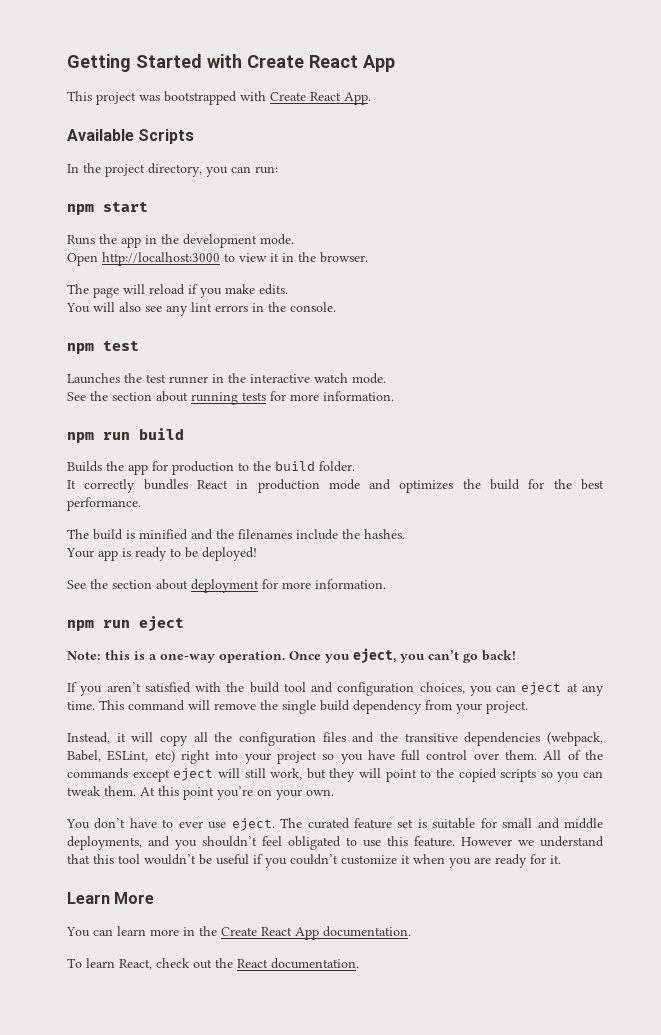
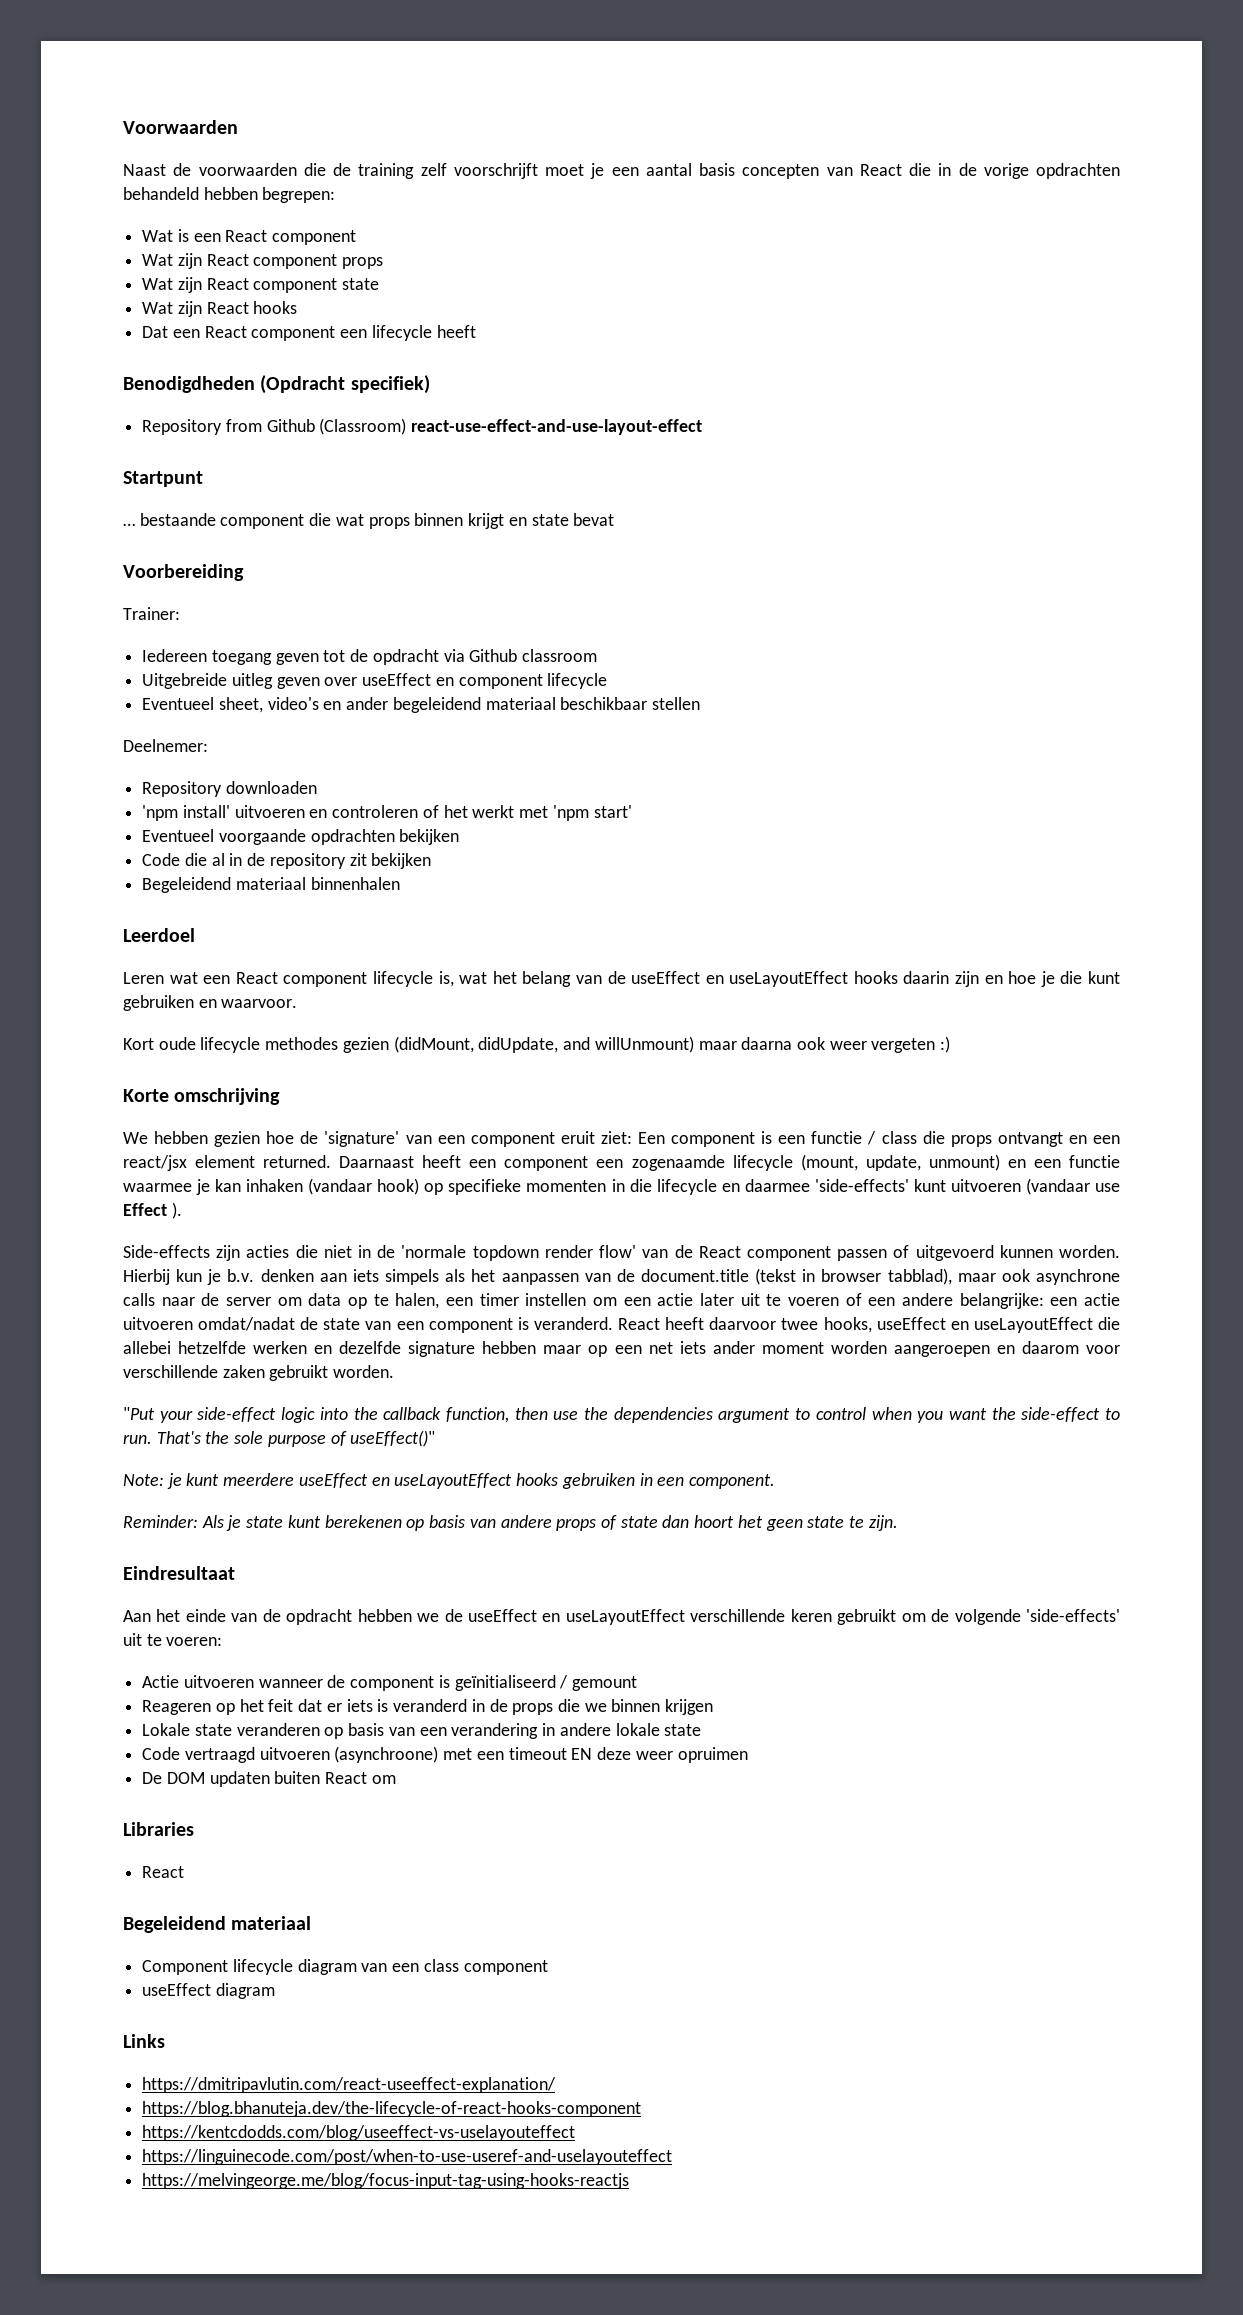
- Getting Started with Create React App
- This project was bootstrapped with Create React App.
- Available Scripts
- In the project directory, you can run:
- npm start
- Runs the app in the development mode.
- Open http://localhost:3000 to view it in the browser.
- The page will reload if you make edits.
- You will also see any lint errors in the console.
- npm test
- Launches the test runner in the interactive watch mode.
- See the section about running tests for more information.
- npm run build
- Builds the app for production to the build folder.
- It correctly bundles React in production mode and optimizes the build for the best performance.
- The build is minified and the filenames include the hashes.
- Your app is ready to be deployed!
- See the section about deployment for more information.
- npm run eject
- Note: this is a one-way operation. Once you eject, you can’t go back!
- If you aren’t satisfied with the build tool and configuration choices, you can eject at any time. This command will remove the single build dependency from your project.
- Instead, it will copy all the configuration files and the transitive dependencies (webpack, Babel, ESLint, etc) right into your project so you have full control over them. All of the commands except eject will still work, but they will point to the copied scripts so you can tweak them. At this point you’re on your own.
- You don’t have to ever use eject. The curated feature set is suitable for small and middle deployments, and you shouldn’t feel obligated to use this feature. However we understand that this tool wouldn’t be useful if you couldn’t customize it when you are ready for it.
- Learn More
- You can learn more in the Create React App documentation.
- To learn React, check out the React documentation.
+ Voorwaarden
+ Naast de voorwaarden die de training zelf voorschrijft moet je een aantal basis concepten van React die in de vorige opdrachten behandeld hebben begrepen:
+ Wat is een React component
+ Wat zijn React component props
+ Wat zijn React component state
+ Wat zijn React hooks
+ Dat een React component een lifecycle heeft
+ Benodigdheden (Opdracht specifiek)
+ Repository from Github (Classroom) react-use-effect-and-use-layout-effect
+ Startpunt
+ … bestaande component die wat props binnen krijgt en state bevat
+ Voorbereiding
+ Trainer:
+ Iedereen toegang geven tot de opdracht via Github classroom
+ Uitgebreide uitleg geven over useEffect en component lifecycle
+ Eventueel sheet, video's en ander begeleidend materiaal beschikbaar stellen
+ Deelnemer:
+ Repository downloaden
+ 'npm install' uitvoeren en controleren of het werkt met 'npm start'
+ Eventueel voorgaande opdrachten bekijken
+ Code die al in de repository zit bekijken
+ Begeleidend materiaal binnenhalen
+ Leerdoel
+ Leren wat een React component lifecycle is, wat het belang van de useEffect en useLayoutEffect hooks daarin zijn en hoe je die kunt gebruiken en waarvoor.
+ Kort oude lifecycle methodes gezien (didMount, didUpdate, and willUnmount) maar daarna ook weer vergeten :)
+ Korte omschrijving
+ We hebben gezien hoe de 'signature' van een component eruit ziet: Een component is een functie / class die props ontvangt en een react/jsx element returned. Daarnaast heeft een component een zogenaamde lifecycle (mount, update, unmount) en een functie waarmee je kan inhaken (vandaar hook) op specifieke momenten in die lifecycle en daarmee 'side-effects' kunt uitvoeren (vandaar use Effect ).
+ Side-effects zijn acties die niet in de 'normale topdown render flow' van de React component passen of uitgevoerd kunnen worden. Hierbij kun je b.v. denken aan iets simpels als het aanpassen van de document.title (tekst in browser tabblad), maar ook asynchrone calls naar de server om data op te halen, een timer instellen om een actie later uit te voeren of een andere belangrijke: een actie uitvoeren omdat/nadat de state van een component is veranderd. React heeft daarvoor twee hooks, useEffect en useLayoutEffect die allebei hetzelfde werken en dezelfde signature hebben maar op een net iets ander moment worden aangeroepen en daarom voor verschillende zaken gebruikt worden.
+ "Put your side-effect logic into the callback function, then use the dependencies argument to control when you want the side-effect to run. That's the sole purpose of useEffect()"
+ Note: je kunt meerdere useEffect en useLayoutEffect hooks gebruiken in een component.
+ Reminder: Als je state kunt berekenen op basis van andere props of state dan hoort het geen state te zijn.
+ Eindresultaat
+ Aan het einde van de opdracht hebben we de useEffect en useLayoutEffect verschillende keren gebruikt om de volgende 'side-effects' uit te voeren:
+ Actie uitvoeren wanneer de component is geïnitialiseerd / gemount
+ Reageren op het feit dat er iets is veranderd in de props die we binnen krijgen
+ Lokale state veranderen op basis van een verandering in andere lokale state
+ Code vertraagd uitvoeren (asynchroone) met een timeout EN deze weer opruimen
+ De DOM updaten buiten React om
+ Libraries
+ React
+ Begeleidend materiaal
+ Component lifecycle diagram van een class component
+ useEffect diagram
+ Links
+ https://dmitripavlutin.com/react-useeffect-explanation/
+ https://blog.bhanuteja.dev/the-lifecycle-of-react-hooks-component
+ https://kentcdodds.com/blog/useeffect-vs-uselayouteffect
+ https://linguinecode.com/post/when-to-use-useref-and-uselayouteffect
+ https://melvingeorge.me/blog/focus-input-tag-using-hooks-reactjs

